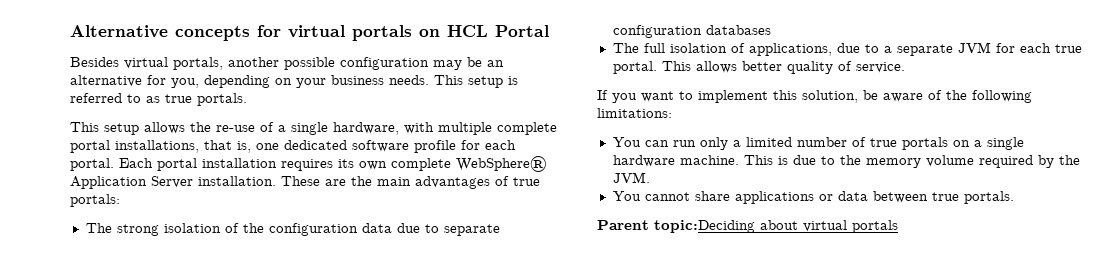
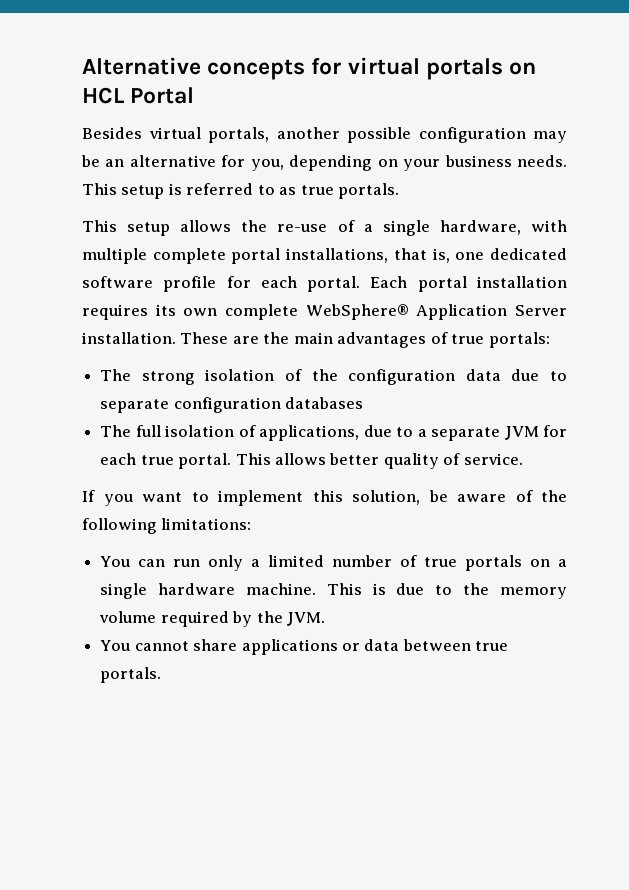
- Parent topic:Deciding about virtual portals

